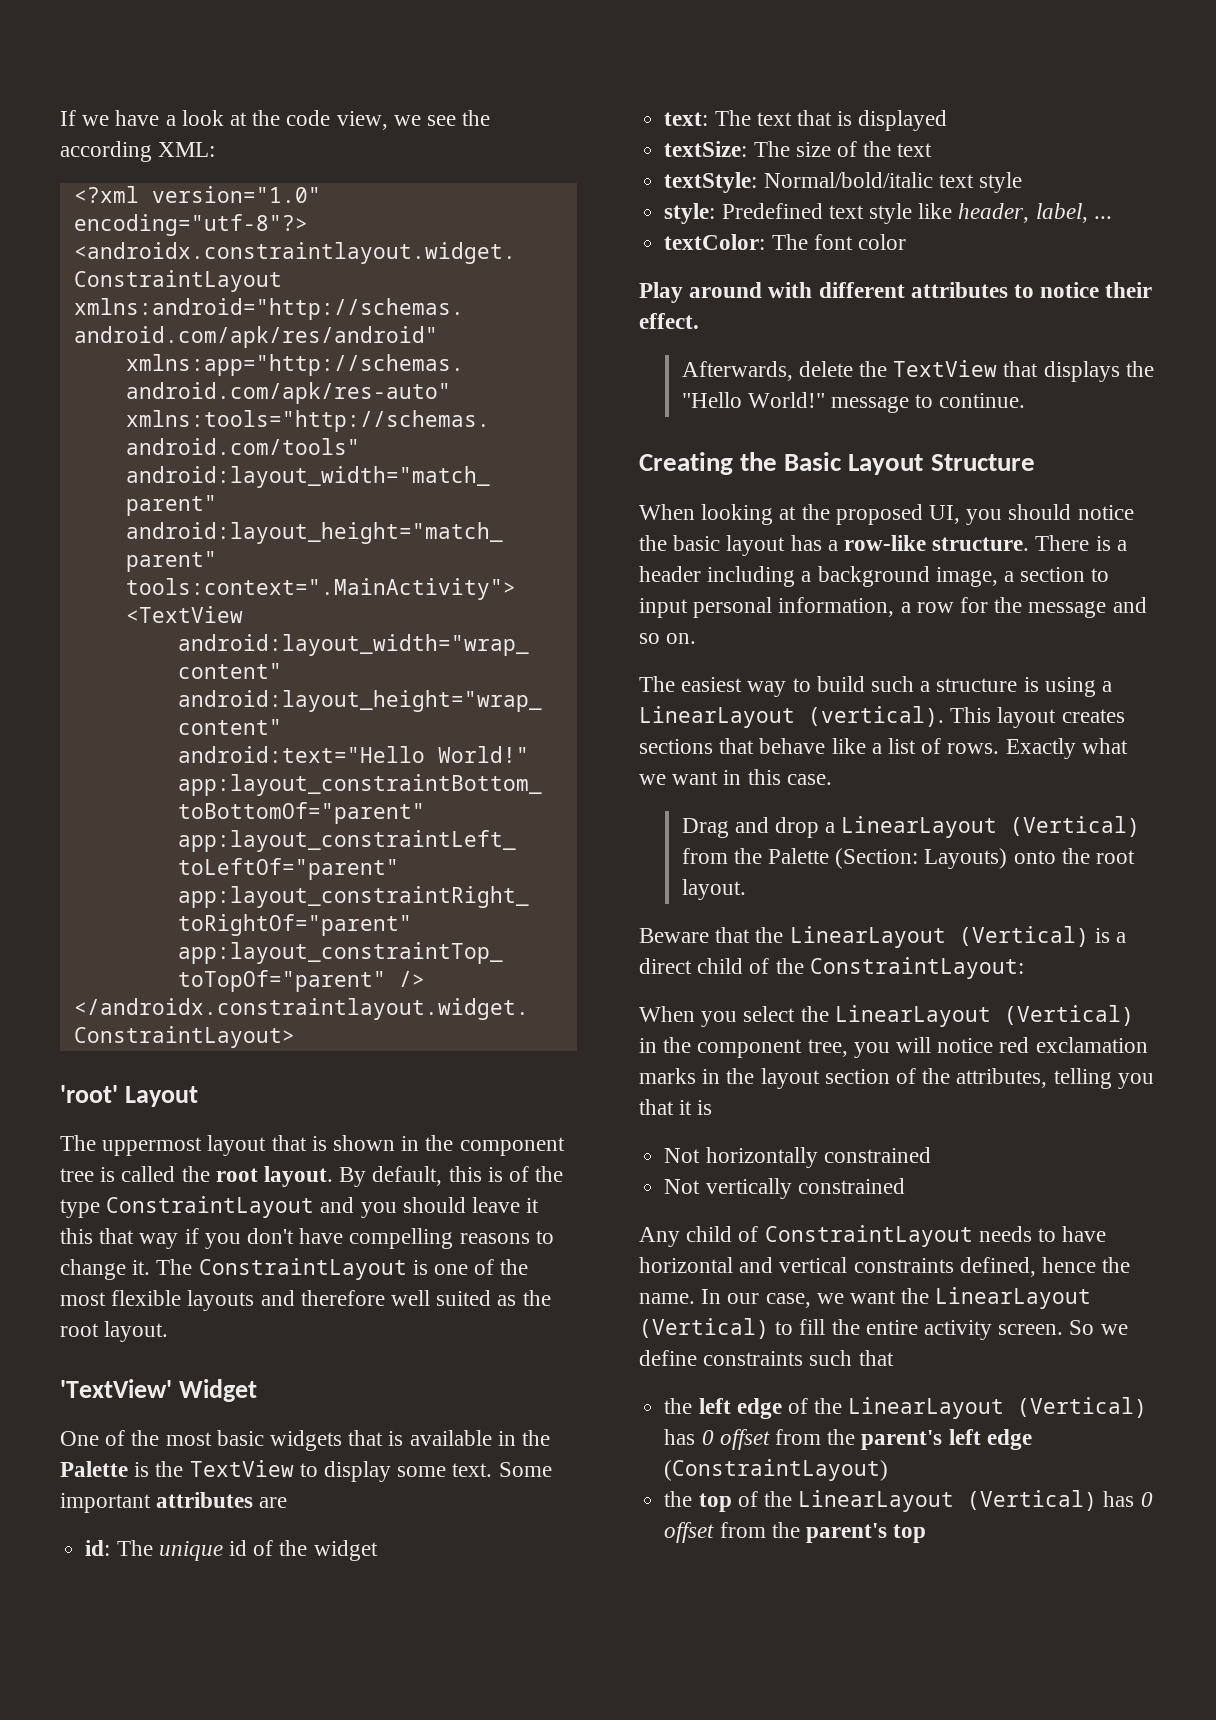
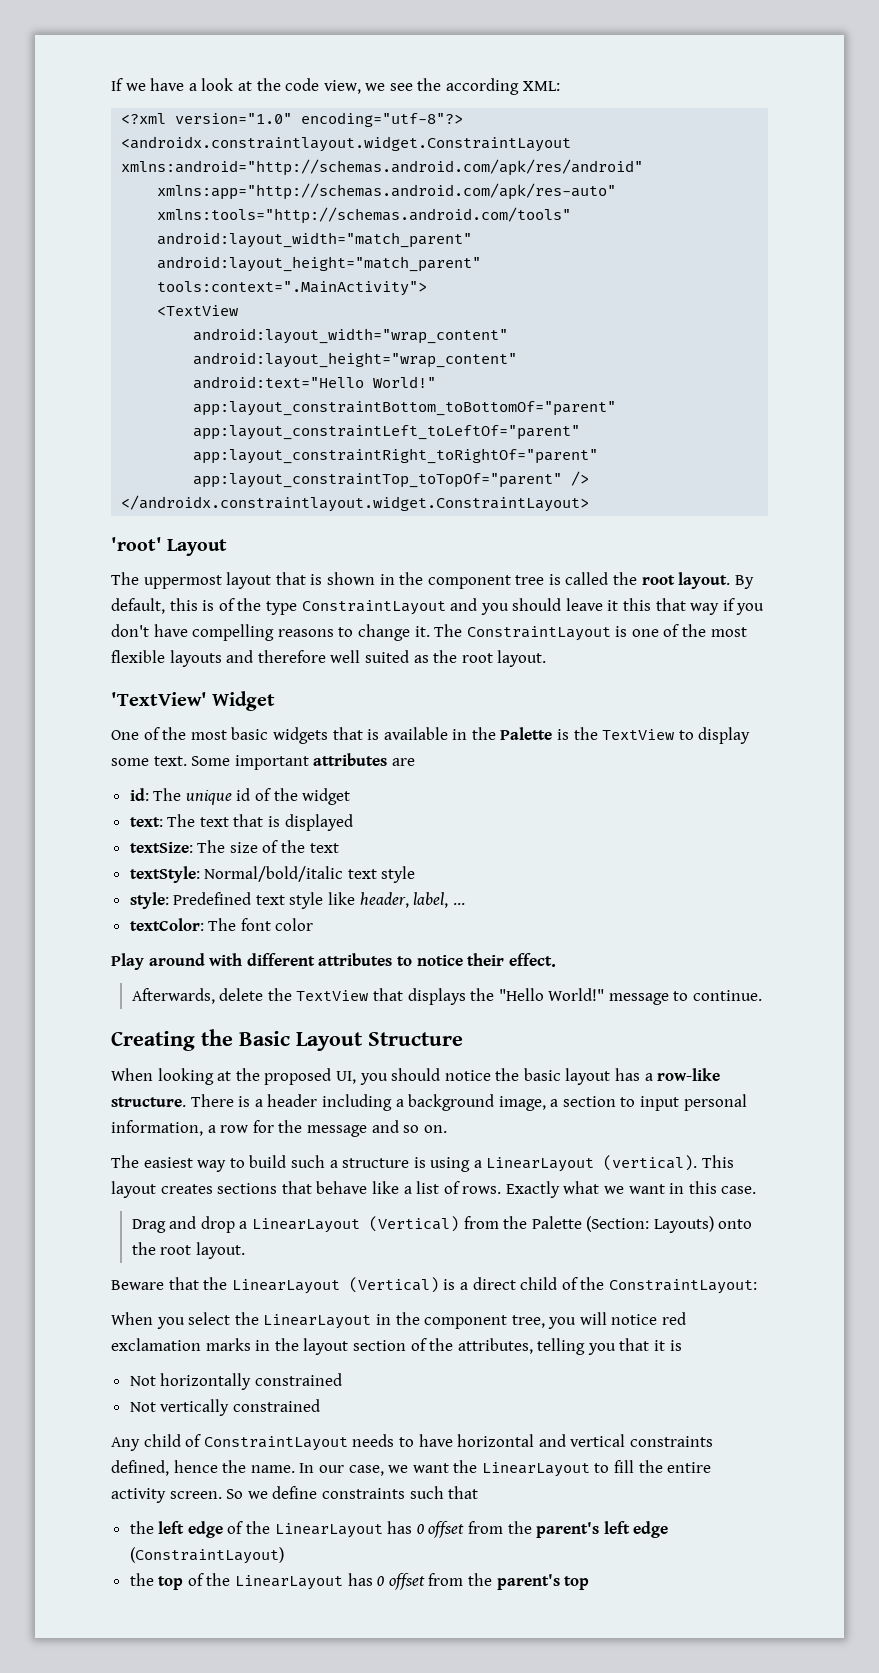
- When you select the LinearLayout (Vertical) in the component tree, you will notice red exclamation marks in the layout section of the attributes, telling you that it is
+ When you select the LinearLayout in the component tree, you will notice red exclamation marks in the layout section of the attributes, telling you that it is
- In our case, we want the LinearLayout (Vertical) to fill the entire activity screen.
+ In our case, we want the LinearLayout to fill the entire activity screen.
- the left edge of the LinearLayout (Vertical) has 0 offset from the parent's left edge (ConstraintLayout)
+ the left edge of the LinearLayout has 0 offset from the parent's left edge (ConstraintLayout)
- the top of the LinearLayout (Vertical) has 0 offset from the parent's top
+ the top of the LinearLayout has 0 offset from the parent's top

